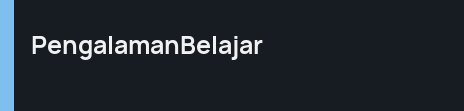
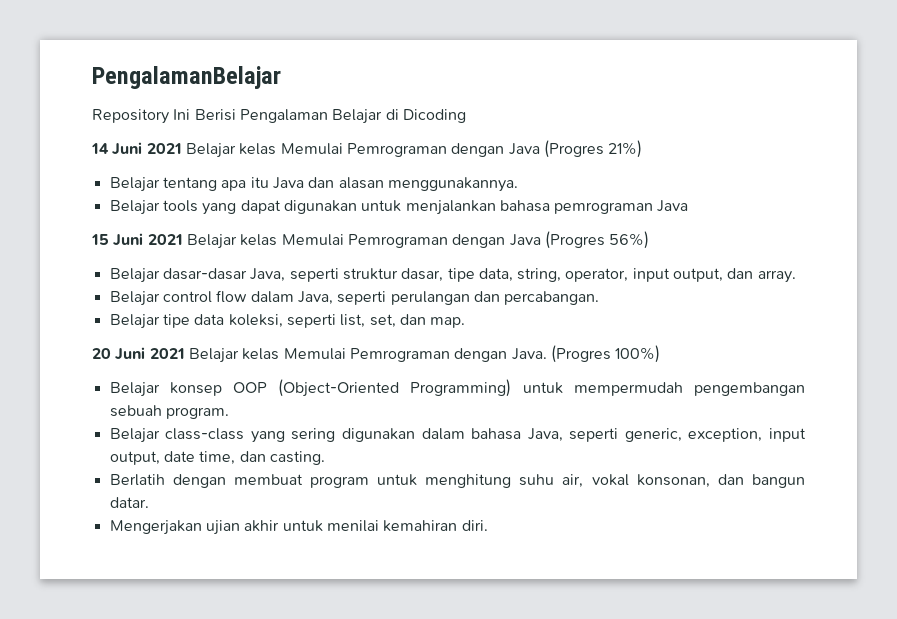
+ Repository Ini Berisi Pengalaman Belajar di Dicoding
+ 14 Juni 2021 Belajar kelas Memulai Pemrograman dengan Java (Progres 21%)
+ Belajar tentang apa itu Java dan alasan menggunakannya.
+ Belajar tools yang dapat digunakan untuk menjalankan bahasa pemrograman Java
+ 15 Juni 2021 Belajar kelas Memulai Pemrograman dengan Java (Progres 56%)
+ Belajar dasar-dasar Java, seperti struktur dasar, tipe data, string, operator, input output, dan array.
+ Belajar control flow dalam Java, seperti perulangan dan percabangan.
+ Belajar tipe data koleksi, seperti list, set, dan map.
+ 20 Juni 2021 Belajar kelas Memulai Pemrograman dengan Java. (Progres 100%)
+ Belajar konsep OOP (Object-Oriented Programming) untuk mempermudah pengembangan sebuah program.
+ Belajar class-class yang sering digunakan dalam bahasa Java, seperti generic, exception, input output, date time, dan casting.
+ Berlatih dengan membuat program untuk menghitung suhu air, vokal konsonan, dan bangun datar.
+ Mengerjakan ujian akhir untuk menilai kemahiran diri.

